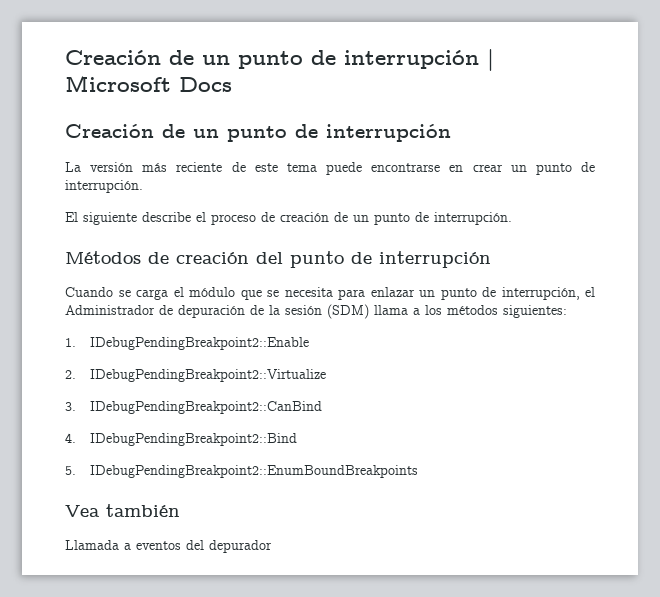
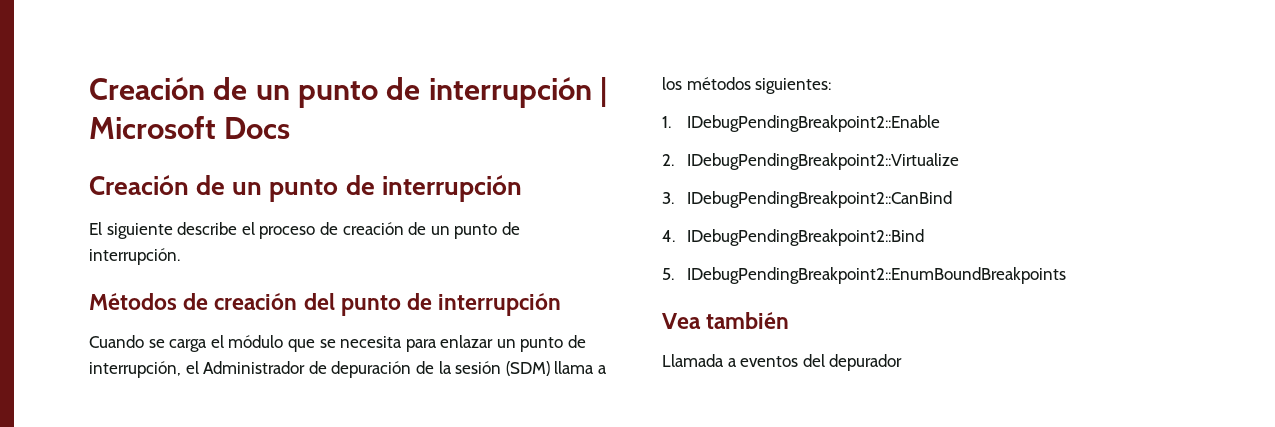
- La versión más reciente de este tema puede encontrarse en crear un punto de interrupción.

